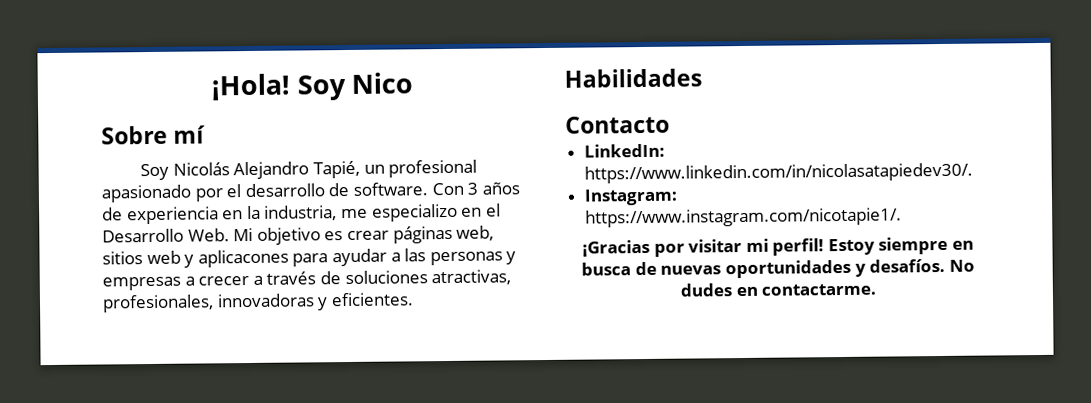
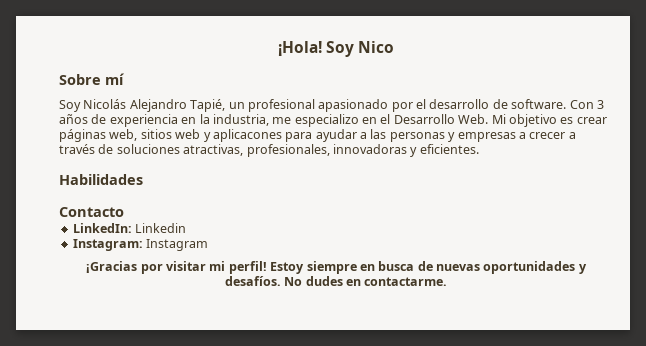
- LinkedIn: https://www.linkedin.com/in/nicolasatapiedev30/.
+ LinkedIn: Linkedin
- Instagram: https://www.instagram.com/nicotapie1/.
+ Instagram: Instagram

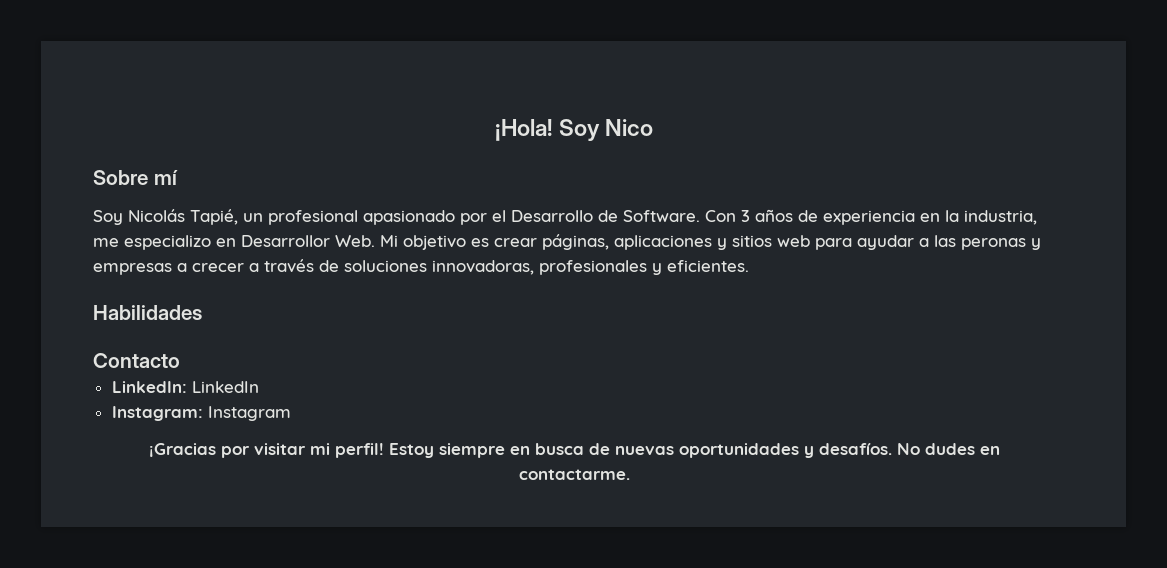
- Soy Nicolás Alejandro Tapié, un profesional apasionado por el desarrollo de software.
+ Soy Nicolás Tapié, un profesional apasionado por el Desarrollo de Software.
- Con 3 años de experiencia en la industria, me especializo en el Desarrollo Web. Mi objetivo es crear páginas web, sitios web y aplicacones para ayudar a las personas y empresas a crecer a través de soluciones atractivas, profesionales, innovadoras y eficientes.
+ Con 3 años de experiencia en la industria, me especializo en Desarrollor Web. Mi objetivo es crear páginas, aplicaciones y sitios web para ayudar a las peronas y empresas a crecer a través de soluciones innovadoras, profesionales y eficientes.
- LinkedIn: Linkedin
+ LinkedIn: LinkedIn

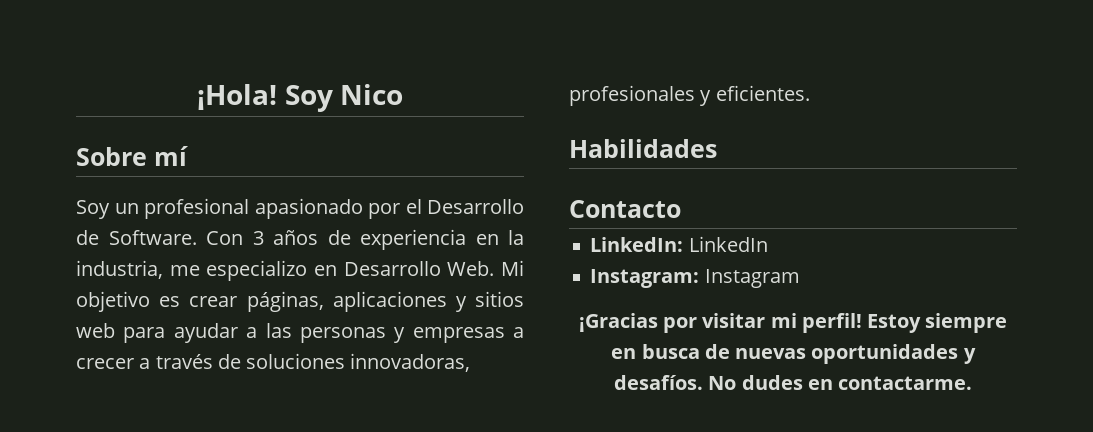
- Soy Nicolás Tapié, un profesional apasionado por el Desarrollo de Software.
+ Soy un profesional apasionado por el Desarrollo de Software.
- Con 3 años de experiencia en la industria, me especializo en Desarrollor Web. Mi objetivo es crear páginas, aplicaciones y sitios web para ayudar a las peronas y empresas a crecer a través de soluciones innovadoras, profesionales y eficientes.
+ Con 3 años de experiencia en la industria, me especializo en Desarrollo Web. Mi objetivo es crear páginas, aplicaciones y sitios web para ayudar a las personas y empresas a crecer a través de soluciones innovadoras, profesionales y eficientes.

